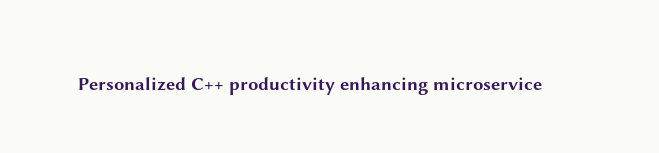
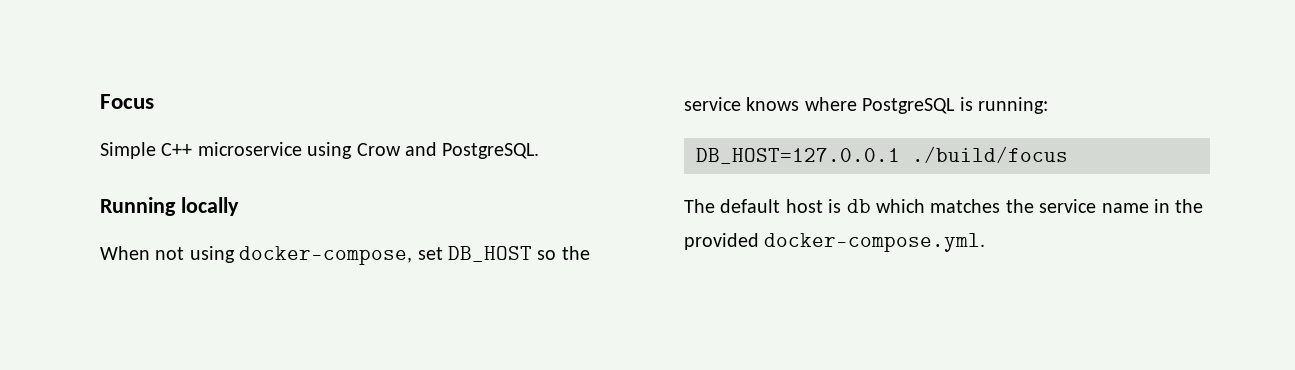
- Personalized C++ productivity enhancing microservice
+ Focus
+ Simple C++ microservice using Crow and PostgreSQL.
+ Running locally
+ When not using docker-compose, set DB_HOST so the service knows where PostgreSQL is running:
+ DB_HOST=127.0.0.1 ./build/focus
+ The default host is db which matches the service name in the provided docker-compose.yml.

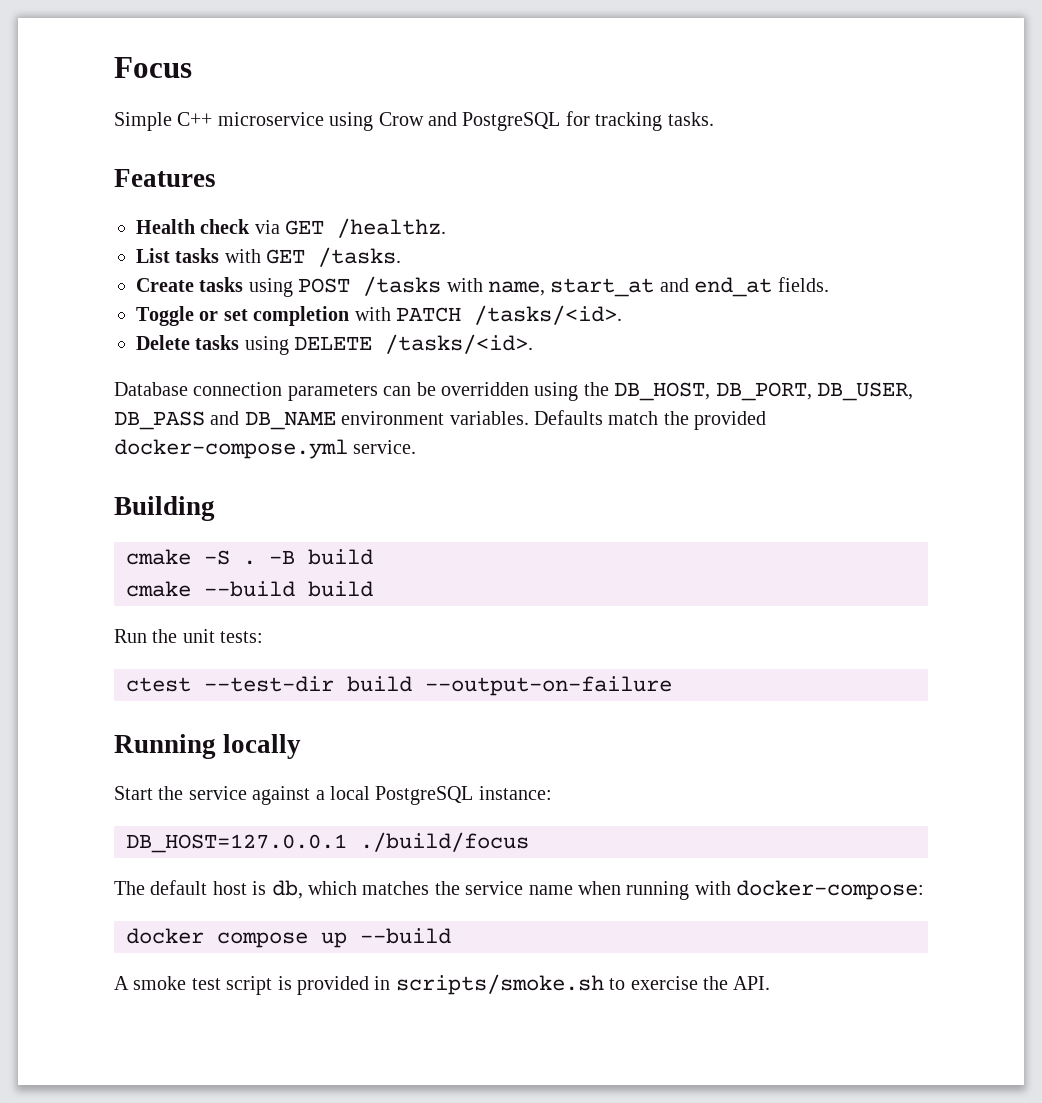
- Simple C++ microservice using Crow and PostgreSQL.
+ Simple C++ microservice using Crow and PostgreSQL for tracking tasks.
+ Features
+ Health check via GET /healthz.
+ List tasks with GET /tasks.
+ Create tasks using POST /tasks with name, start_at and end_at fields.
+ Toggle or set completion with PATCH /tasks/<id>.
+ Delete tasks using DELETE /tasks/<id>.
+ Database connection parameters can be overridden using the DB_HOST, DB_PORT, DB_USER, DB_PASS and DB_NAME environment variables. Defaults match the provided docker-compose.yml service.
+ Building
+ cmake -S . -B build
+ cmake --build build
+ Run the unit tests:
+ ctest --test-dir build --output-on-failure
  Running locally
- When not using docker-compose, set DB_HOST so the service knows where PostgreSQL is running:
+ Start the service against a local PostgreSQL instance:
- The default host is db which matches the service name in the provided docker-compose.yml.
+ The default host is db, which matches the service name when running with docker-compose:
+ docker compose up --build
+ A smoke test script is provided in scripts/smoke.sh to exercise the API.

